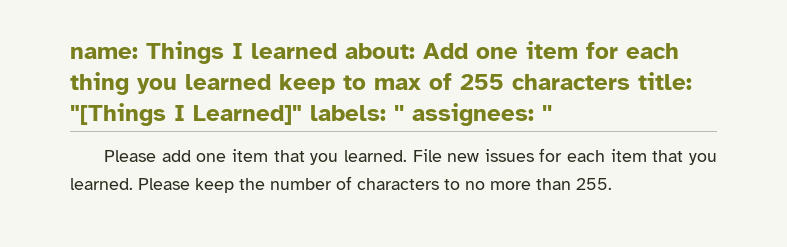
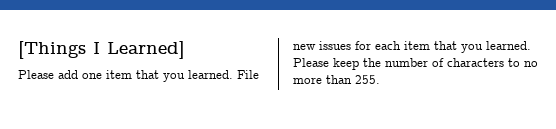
- name: Things I learned about: Add one item for each thing you learned keep to max of 255 characters title: "[Things I Learned]" labels: '' assignees: ''
+ [Things I Learned]

